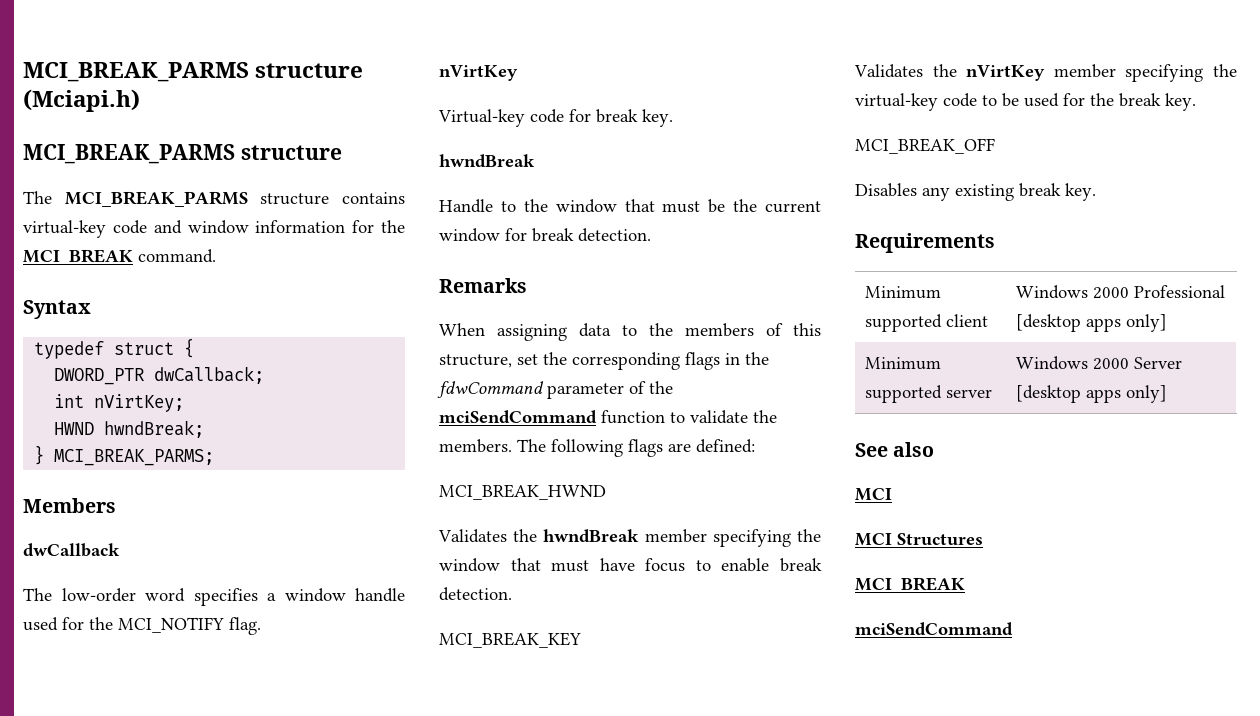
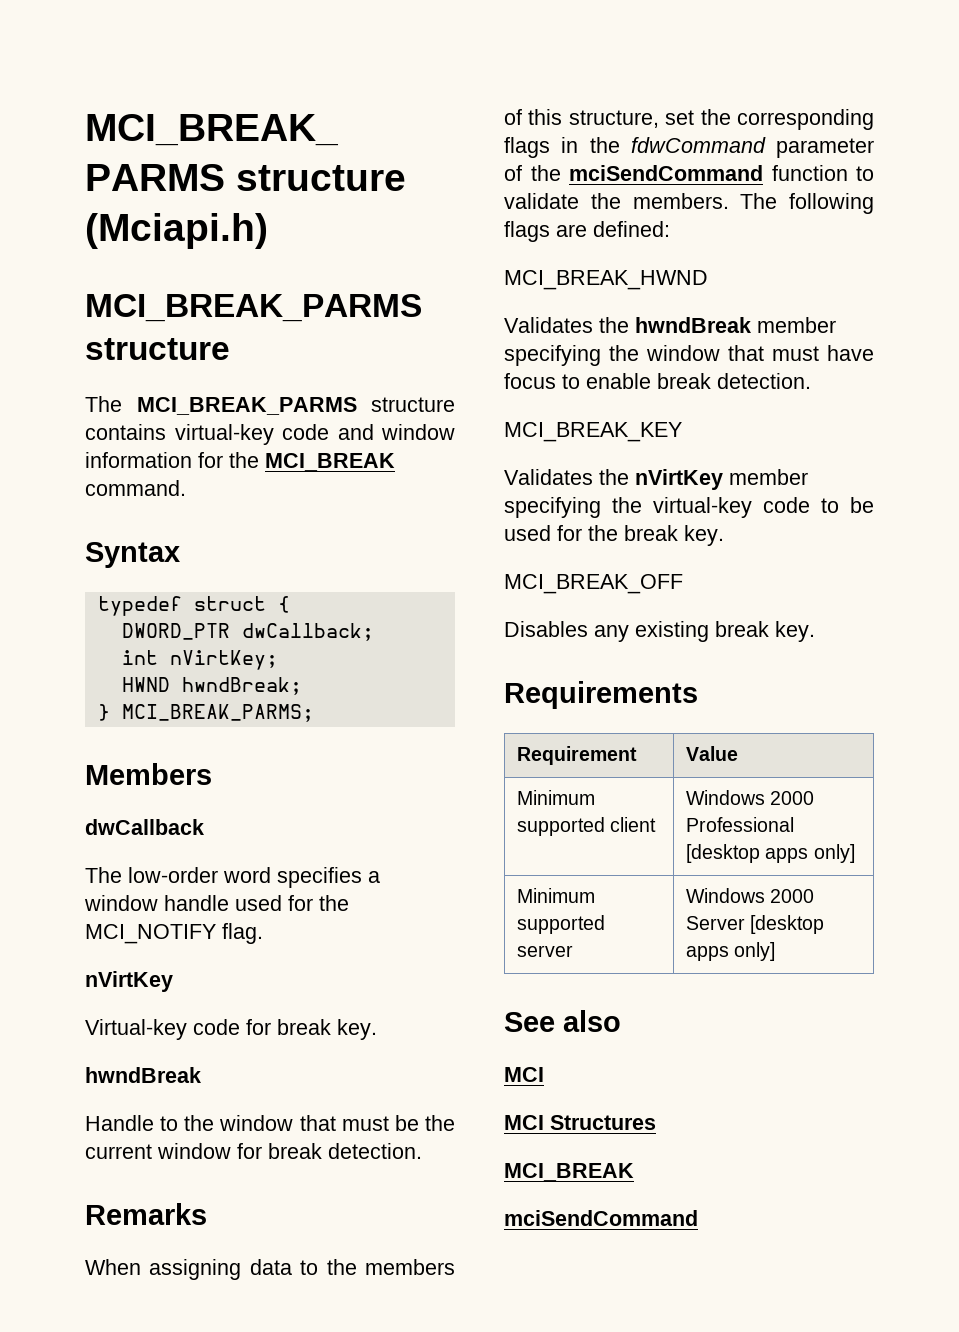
+ Requirement | Value

